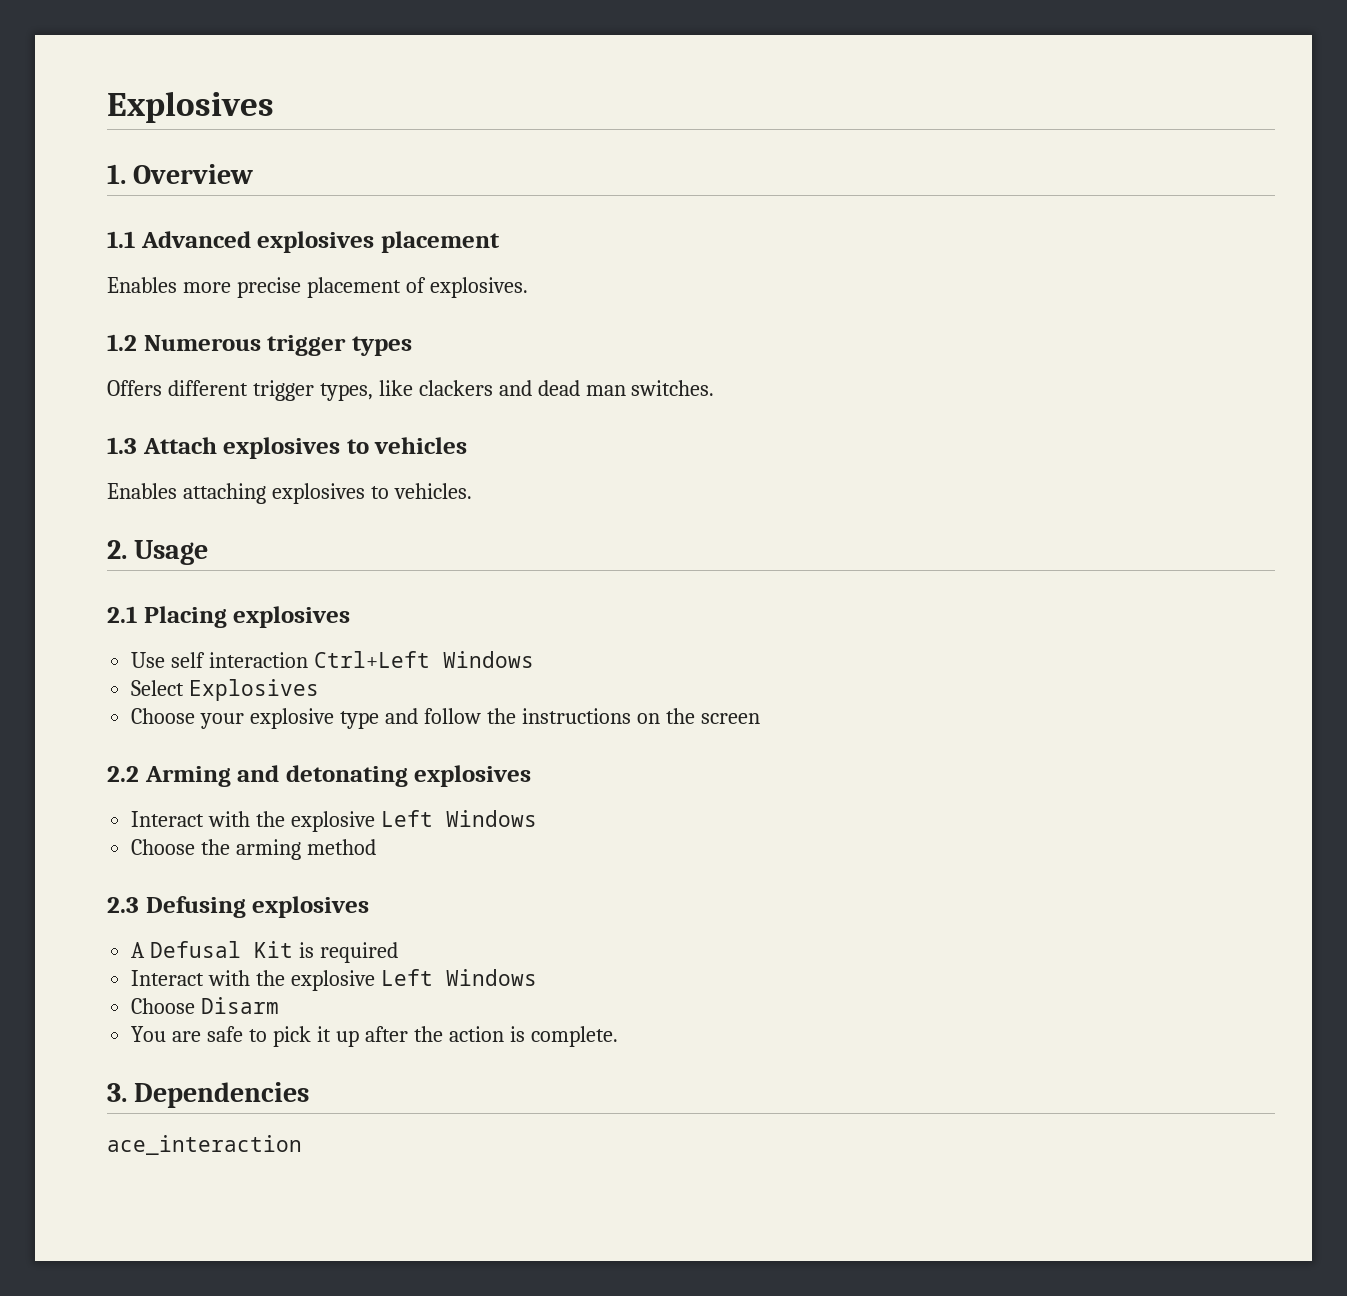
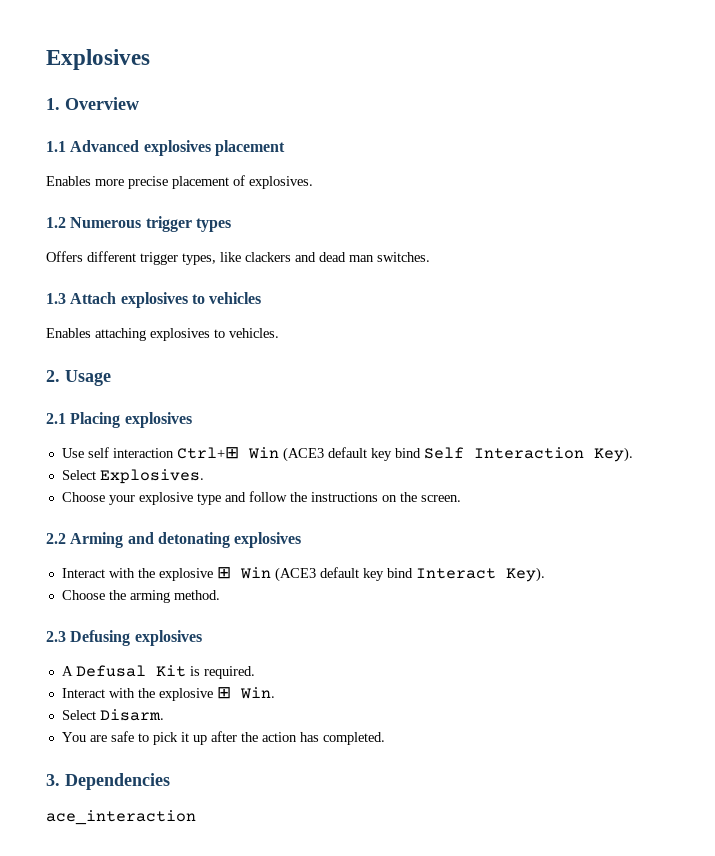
- Use self interaction Ctrl+Left Windows
- Select Explosives
+ Use self interaction Ctrl+⊞ Win (ACE3 default key bind Self Interaction Key).
+ Select Explosives.
- Choose your explosive type and follow the instructions on the screen
+ Choose your explosive type and follow the instructions on the screen.
  2.2 Arming and detonating explosives
- Interact with the explosive Left Windows
+ Interact with the explosive ⊞ Win (ACE3 default key bind Interact Key).
- Choose the arming method
+ Choose the arming method.
- A Defusal Kit is required
- Interact with the explosive Left Windows
- Choose Disarm
+ A Defusal Kit is required.
+ Interact with the explosive ⊞ Win.
+ Select Disarm.
- You are safe to pick it up after the action is complete.
+ You are safe to pick it up after the action has completed.

